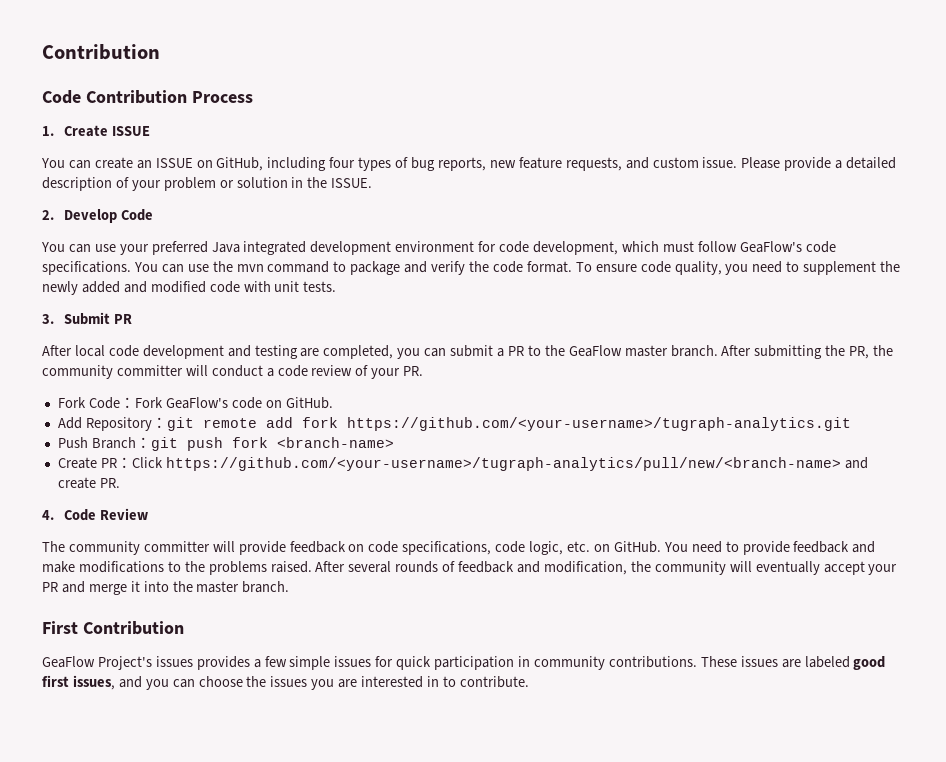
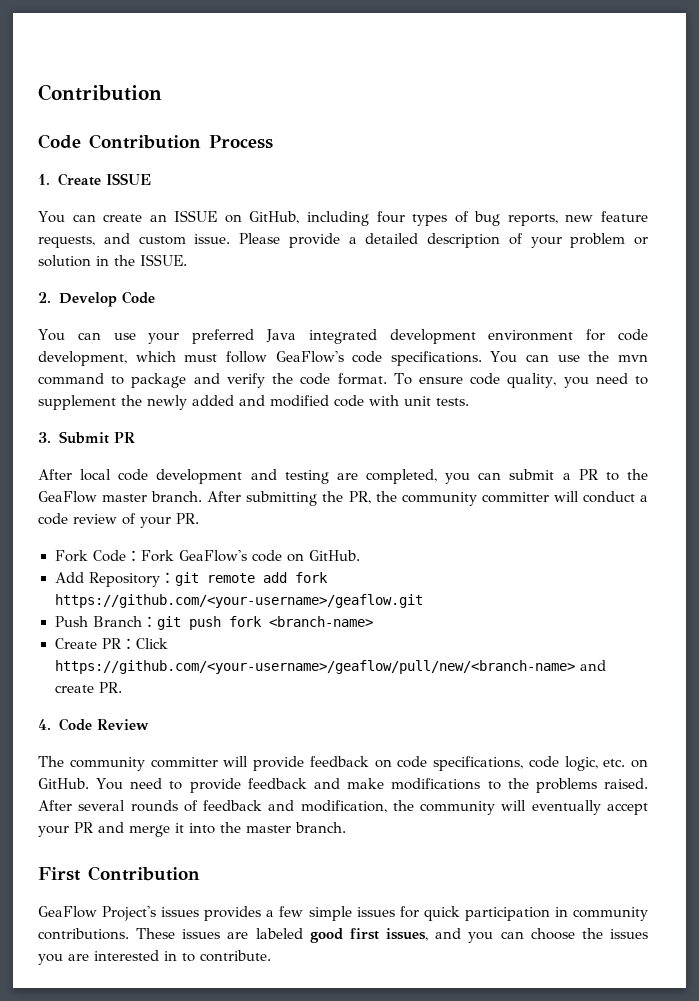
- Add Repository：git remote add fork https://github.com/<your-username>/tugraph-analytics.git
+ Add Repository：git remote add fork https://github.com/<your-username>/geaflow.git
- Create PR：Click https://github.com/<your-username>/tugraph-analytics/pull/new/<branch-name> and create PR.
+ Create PR：Click https://github.com/<your-username>/geaflow/pull/new/<branch-name> and create PR.

